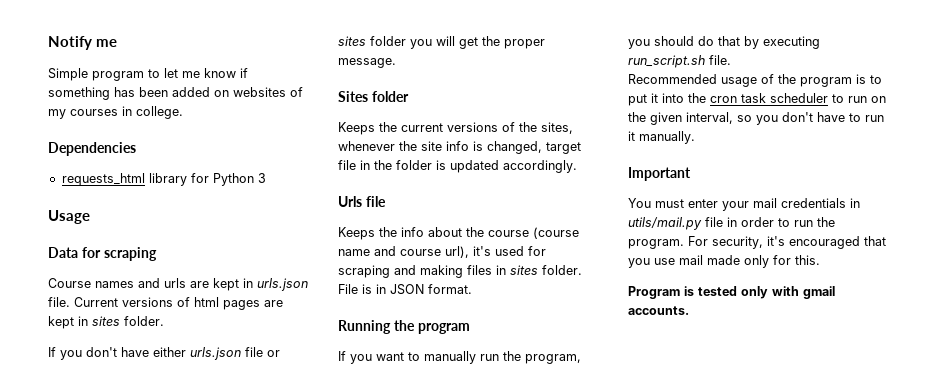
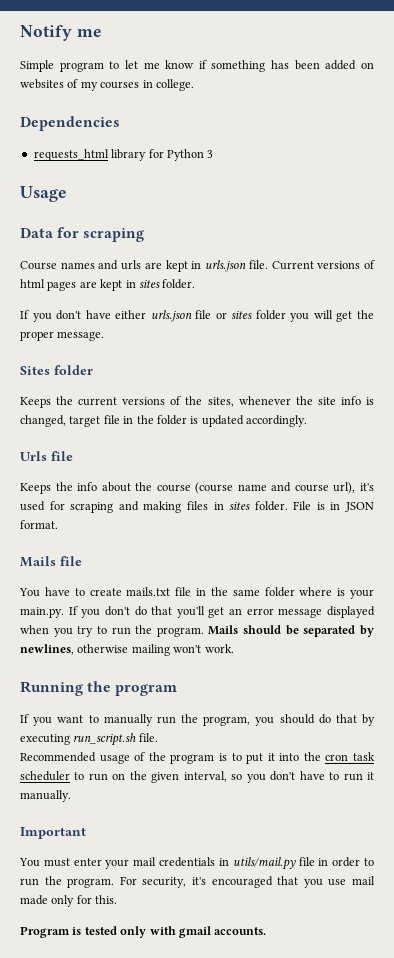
+ Mails file
+ You have to create mails.txt file in the same folder where is your main.py. If you don't do that you'll get an error message displayed when you try to run the program. Mails should be separated by newlines, otherwise mailing won't work.

